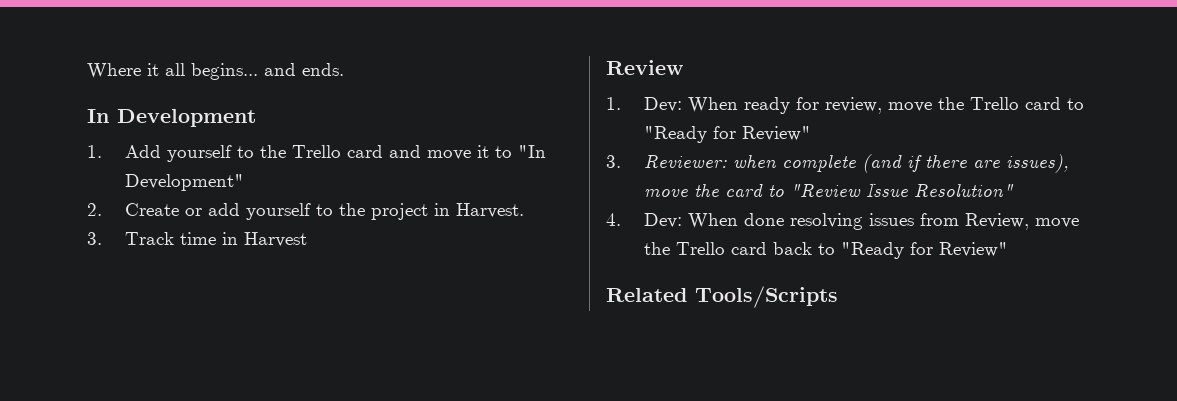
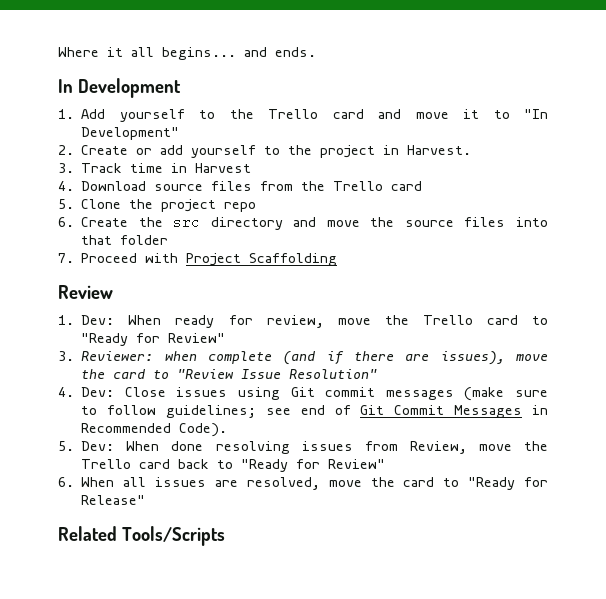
+ 4. Download source files from the Trello card
+ 5. Clone the project repo
+ 6. Create the src directory and move the source files into that folder
+ 7. Proceed with Project Scaffolding
- 4. Dev: When done resolving issues from Review, move the Trello card back to "Ready for Review"
+ 4. Dev: Close issues using Git commit messages (make sure to follow guidelines; see end of Git Commit Messages in Recommended Code).
+ 5. Dev: When done resolving issues from Review, move the Trello card back to "Ready for Review"
+ 6. When all issues are resolved, move the card to "Ready for Release"

